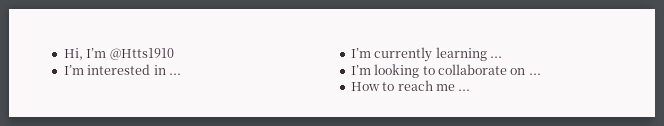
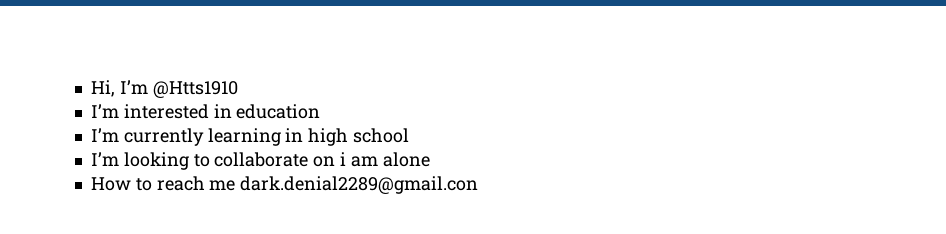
- I’m interested in ...
+ I’m interested in education
- I’m currently learning ...
+ I’m currently learning in high school
- I’m looking to collaborate on ...
+ I’m looking to collaborate on i am alone
- How to reach me ...
+ How to reach me dark.denial2289@gmail.con

